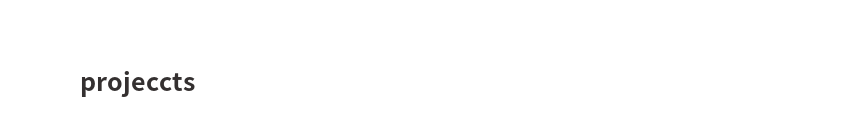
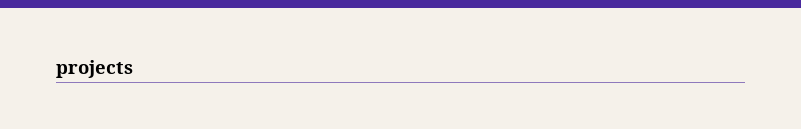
- projeccts
+ projects

